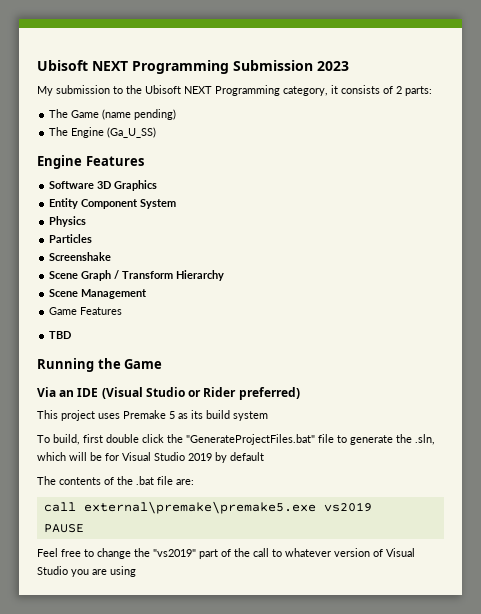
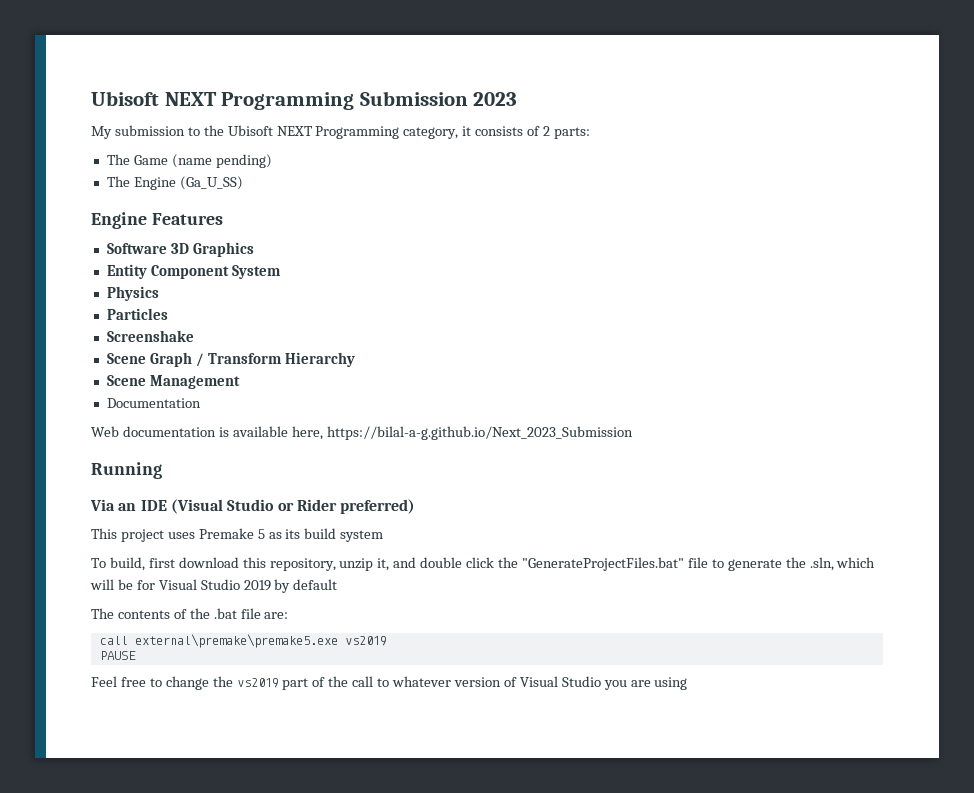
- Game Features
- TBD
+ Documentation
+ Web documentation is available here, https://bilal-a-g.github.io/Next_2023_Submission
- Running the Game
+ Running
- To build, first double click the "GenerateProjectFiles.bat" file to generate the .sln, which will be for Visual Studio 2019 by default
+ To build, first download this repository, unzip it, and double click the "GenerateProjectFiles.bat" file to generate the .sln, which will be for Visual Studio 2019 by default
- Feel free to change the "vs2019" part of the call to whatever version of Visual Studio you are using
+ Feel free to change the vs2019 part of the call to whatever version of Visual Studio you are using

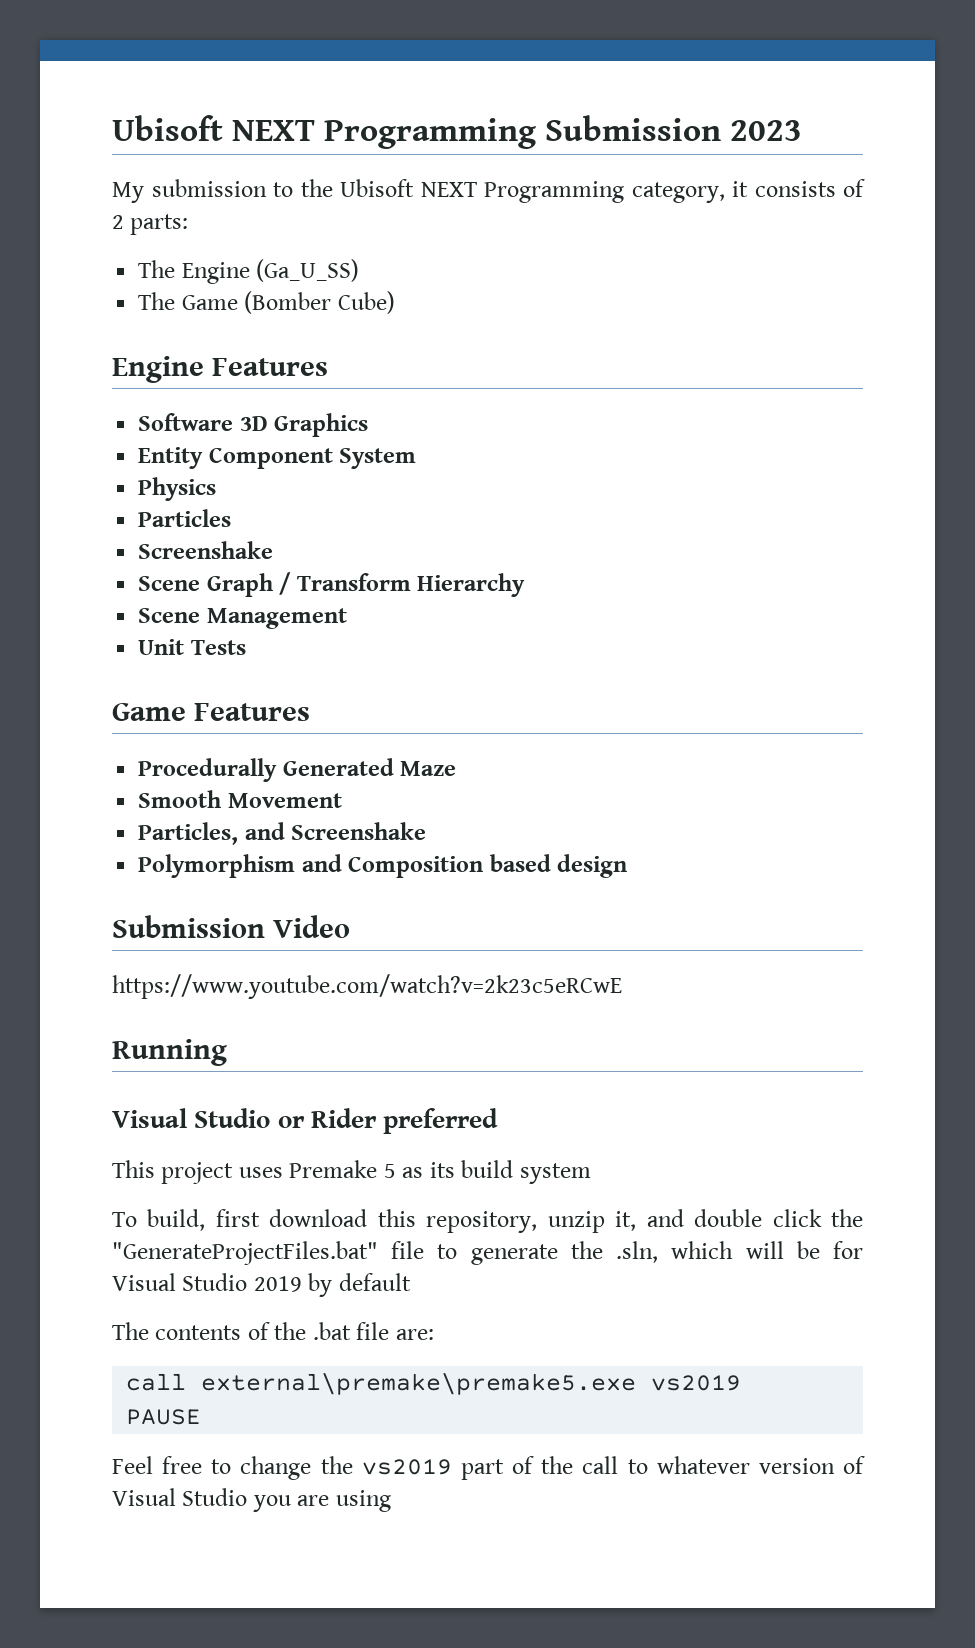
- The Game (name pending)
  The Engine (Ga_U_SS)
+ The Game (Bomber Cube)
- Documentation
- Web documentation is available here, https://bilal-a-g.github.io/Next_2023_Submission
+ Unit Tests
+ Game Features
+ Procedurally Generated Maze
+ Smooth Movement
+ Particles, and Screenshake
+ Polymorphism and Composition based design
+ Submission Video
+ https://www.youtube.com/watch?v=2k23c5eRCwE
  Running
- Via an IDE (Visual Studio or Rider preferred)
+ Visual Studio or Rider preferred

